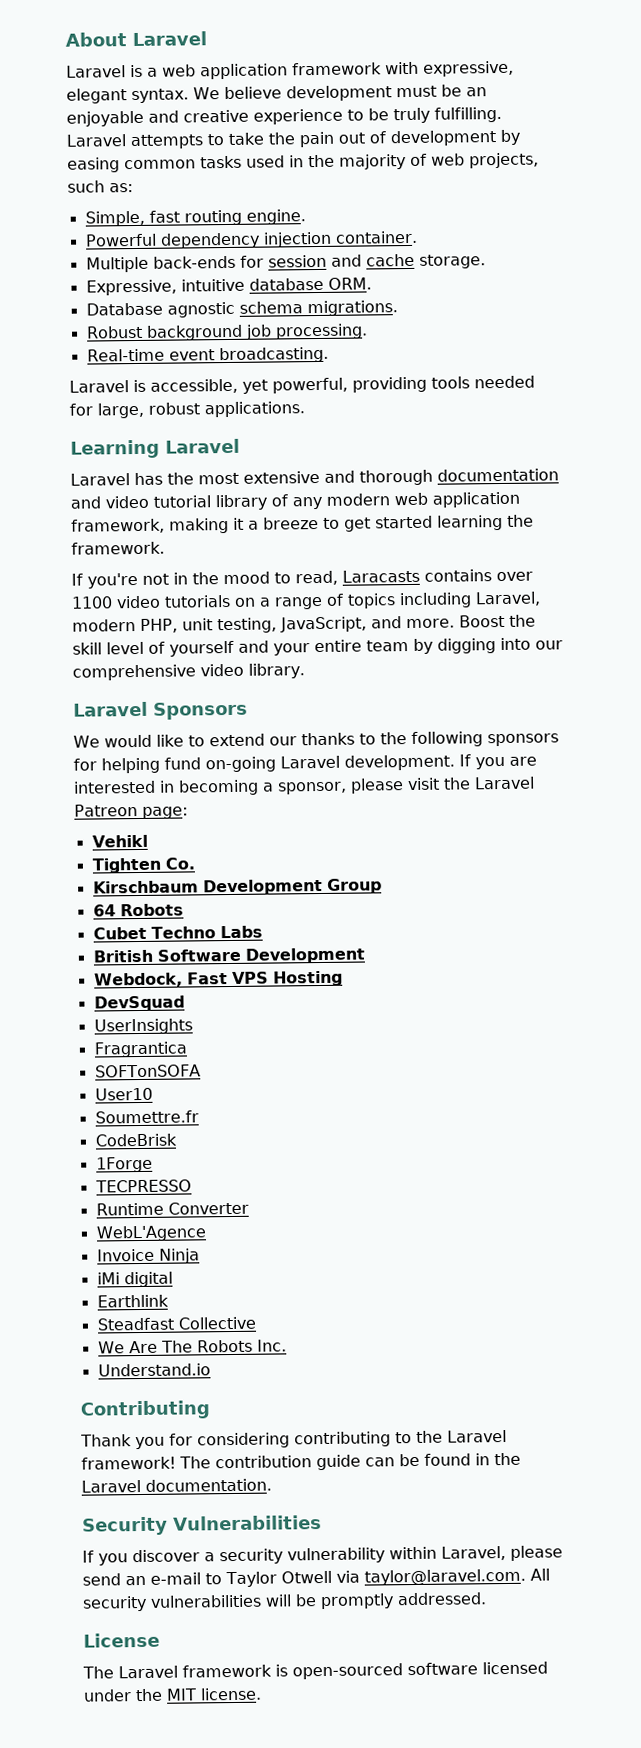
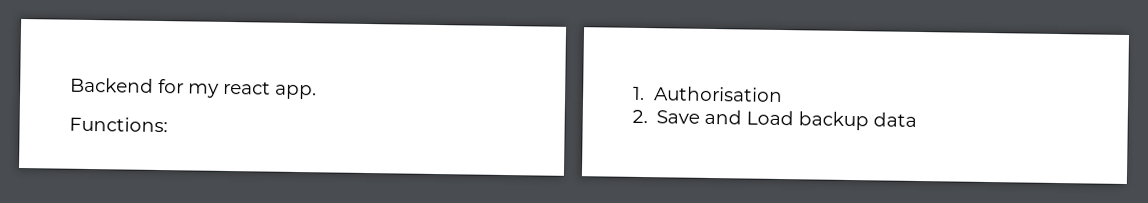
- About Laravel
- Laravel is a web application framework with expressive, elegant syntax. We believe development must be an enjoyable and creative experience to be truly fulfilling. Laravel attempts to take the pain out of development by easing common tasks used in the majority of web projects, such as:
- Simple, fast routing engine.
- Powerful dependency injection container.
- Multiple back-ends for session and cache storage.
- Expressive, intuitive database ORM.
- Database agnostic schema migrations.
- Robust background job processing.
- Real-time event broadcasting.
- Laravel is accessible, yet powerful, providing tools needed for large, robust applications.
- Learning Laravel
- Laravel has the most extensive and thorough documentation and video tutorial library of any modern web application framework, making it a breeze to get started learning the framework.
- If you're not in the mood to read, Laracasts contains over 1100 video tutorials on a range of topics including Laravel, modern PHP, unit testing, JavaScript, and more. Boost the skill level of yourself and your entire team by digging into our comprehensive video library.
- Laravel Sponsors
- We would like to extend our thanks to the following sponsors for helping fund on-going Laravel development. If you are interested in becoming a sponsor, please visit the Laravel Patreon page:
- Vehikl
- Tighten Co.
- Kirschbaum Development Group
- 64 Robots
- Cubet Techno Labs
- British Software Development
- Webdock, Fast VPS Hosting
- DevSquad
- UserInsights
- Fragrantica
- SOFTonSOFA
- User10
- Soumettre.fr
- CodeBrisk
- 1Forge
- TECPRESSO
- Runtime Converter
- WebL'Agence
- Invoice Ninja
- iMi digital
- Earthlink
- Steadfast Collective
- We Are The Robots Inc.
- Understand.io
- Contributing
- Thank you for considering contributing to the Laravel framework! The contribution guide can be found in the Laravel documentation.
- Security Vulnerabilities
- If you discover a security vulnerability within Laravel, please send an e-mail to Taylor Otwell via taylor@laravel.com. All security vulnerabilities will be promptly addressed.
- License
- The Laravel framework is open-sourced software licensed under the MIT license.
+ Backend for my react app.
+ Functions:
+ 1. Authorisation
+ 2. Save and Load backup data

